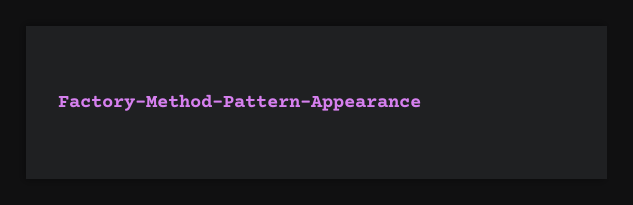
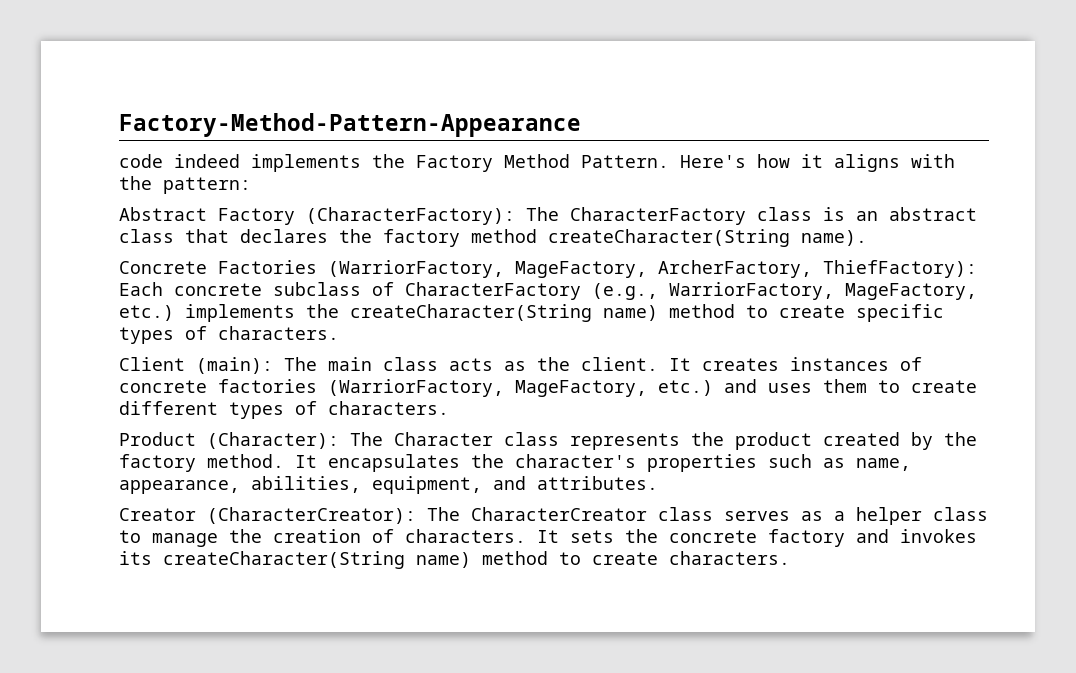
+ code indeed implements the Factory Method Pattern. Here's how it aligns with the pattern:
+ Abstract Factory (CharacterFactory): The CharacterFactory class is an abstract class that declares the factory method createCharacter(String name).
+ Concrete Factories (WarriorFactory, MageFactory, ArcherFactory, ThiefFactory): Each concrete subclass of CharacterFactory (e.g., WarriorFactory, MageFactory, etc.) implements the createCharacter(String name) method to create specific types of characters.
+ Client (main): The main class acts as the client. It creates instances of concrete factories (WarriorFactory, MageFactory, etc.) and uses them to create different types of characters.
+ Product (Character): The Character class represents the product created by the factory method. It encapsulates the character's properties such as name, appearance, abilities, equipment, and attributes.
+ Creator (CharacterCreator): The CharacterCreator class serves as a helper class to manage the creation of characters. It sets the concrete factory and invokes its createCharacter(String name) method to create characters.

